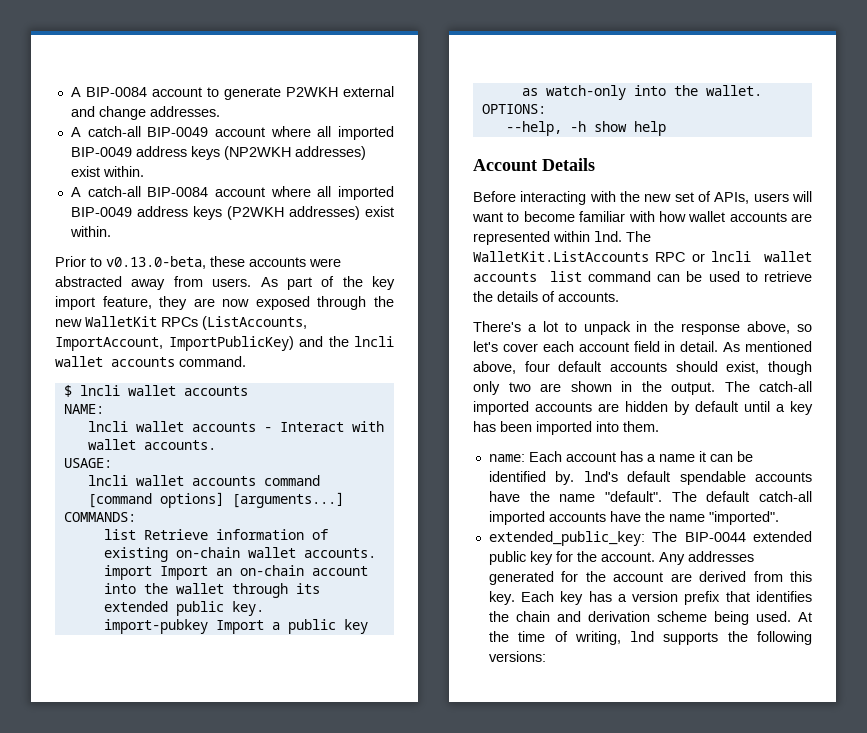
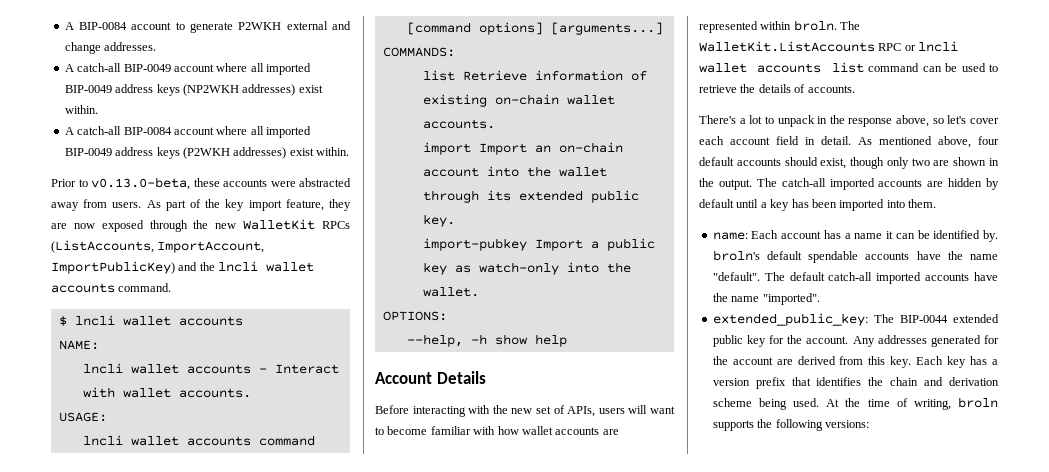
- Before interacting with the new set of APIs, users will want to become familiar with how wallet accounts are represented within lnd.
+ Before interacting with the new set of APIs, users will want to become familiar with how wallet accounts are represented within broln.
- name: Each account has a name it can be identified by. lnd's default spendable accounts have the name "default".
+ name: Each account has a name it can be identified by. broln's default spendable accounts have the name "default".
- At the time of writing, lnd supports the following versions:
+ At the time of writing, broln supports the following versions:

